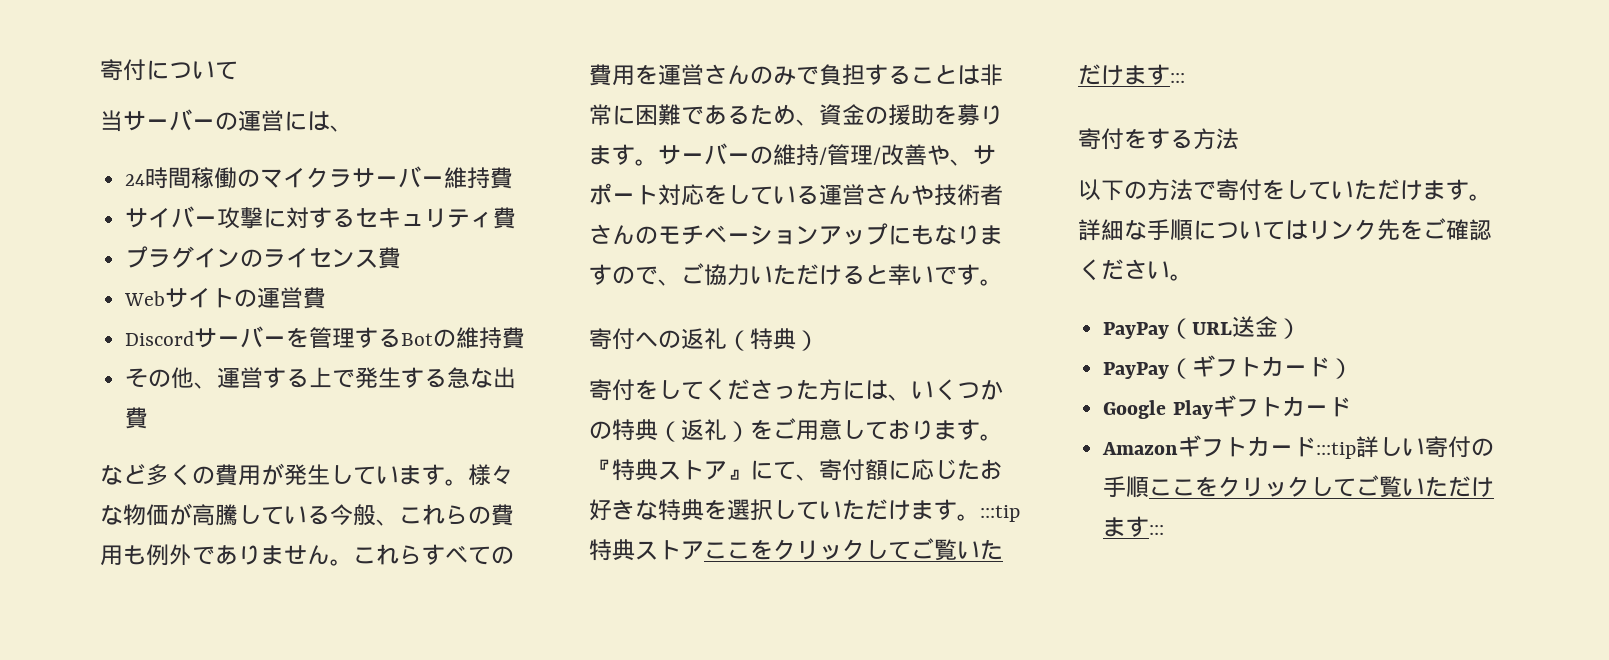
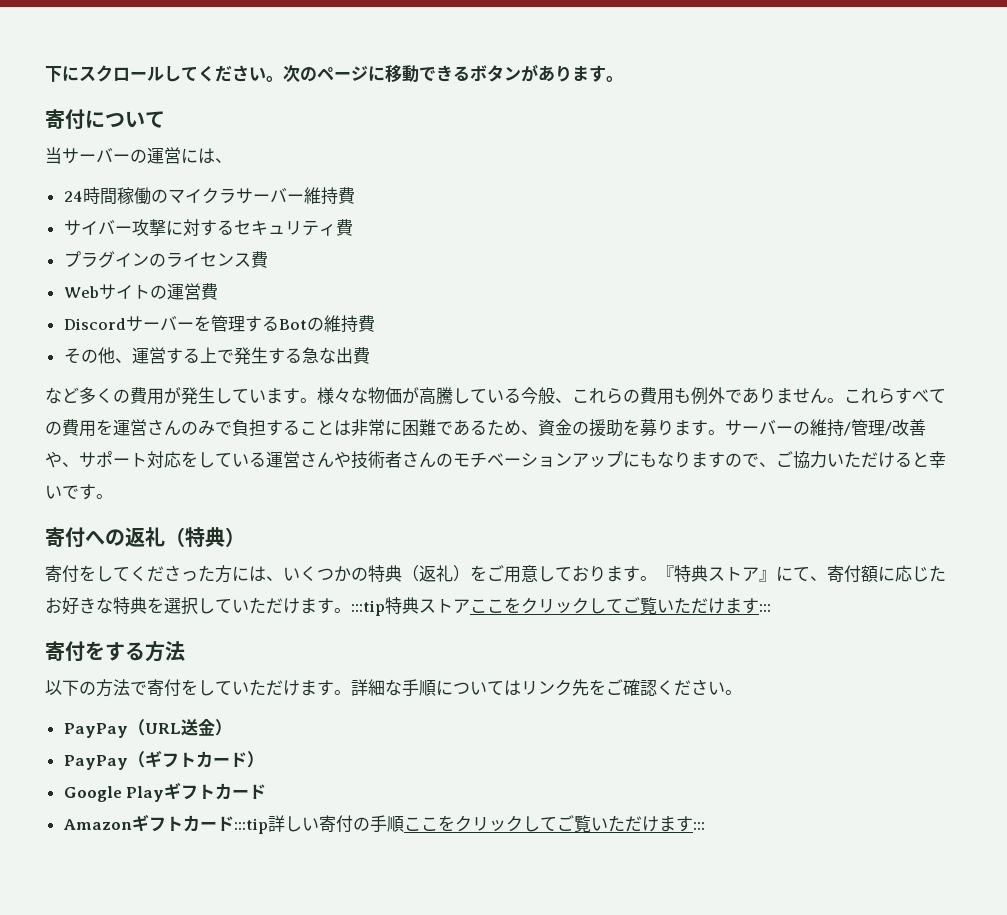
+ 下にスクロールしてください。次のページに移動できるボタンがあります。

